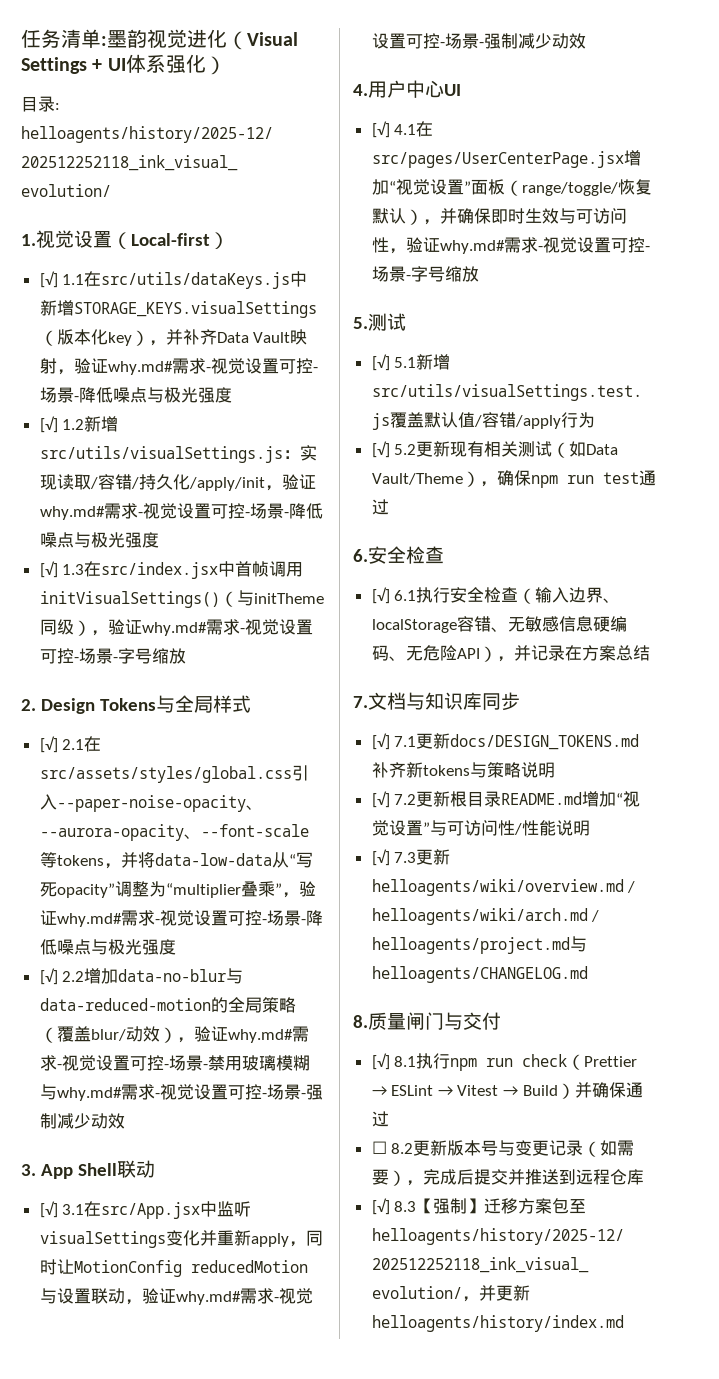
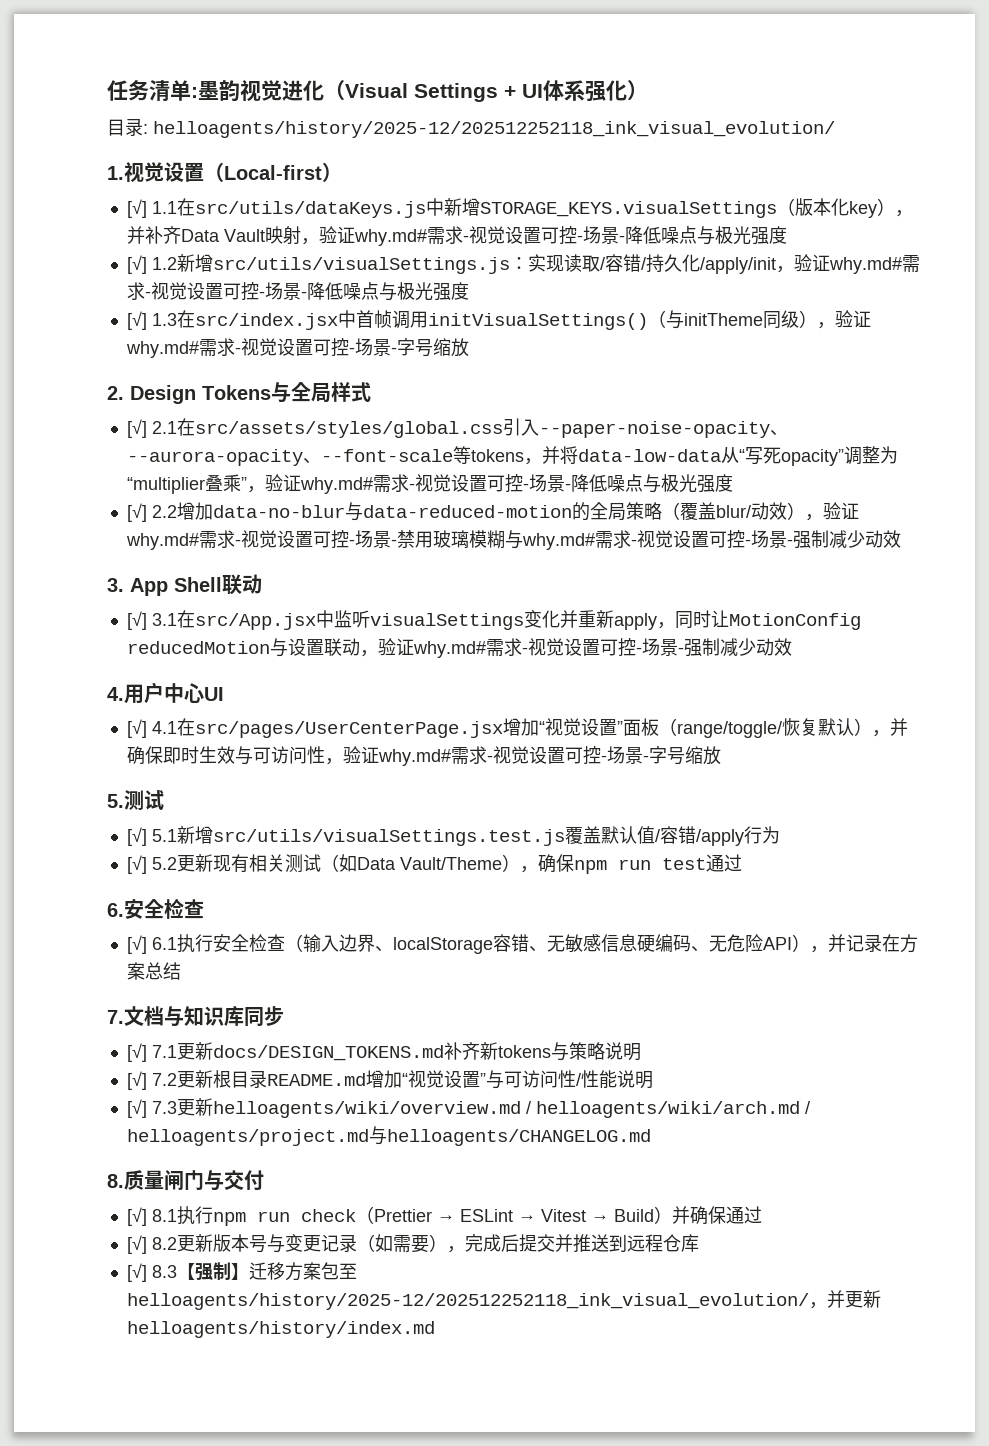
- ☐ 8.2更新版本号与变更记录（如需要），完成后提交并推送到远程仓库
+ [√] 8.2更新版本号与变更记录（如需要），完成后提交并推送到远程仓库

